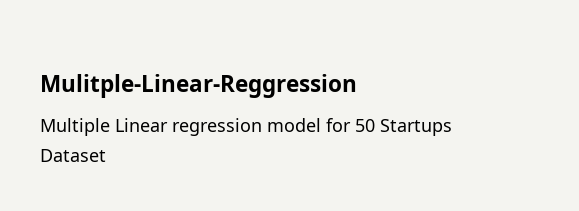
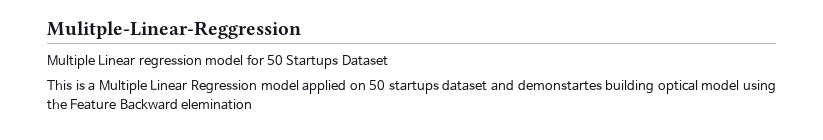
+ This is a Multiple Linear Regression model applied on 50 startups dataset and demonstartes building optical model using the Feature Backward elemination

